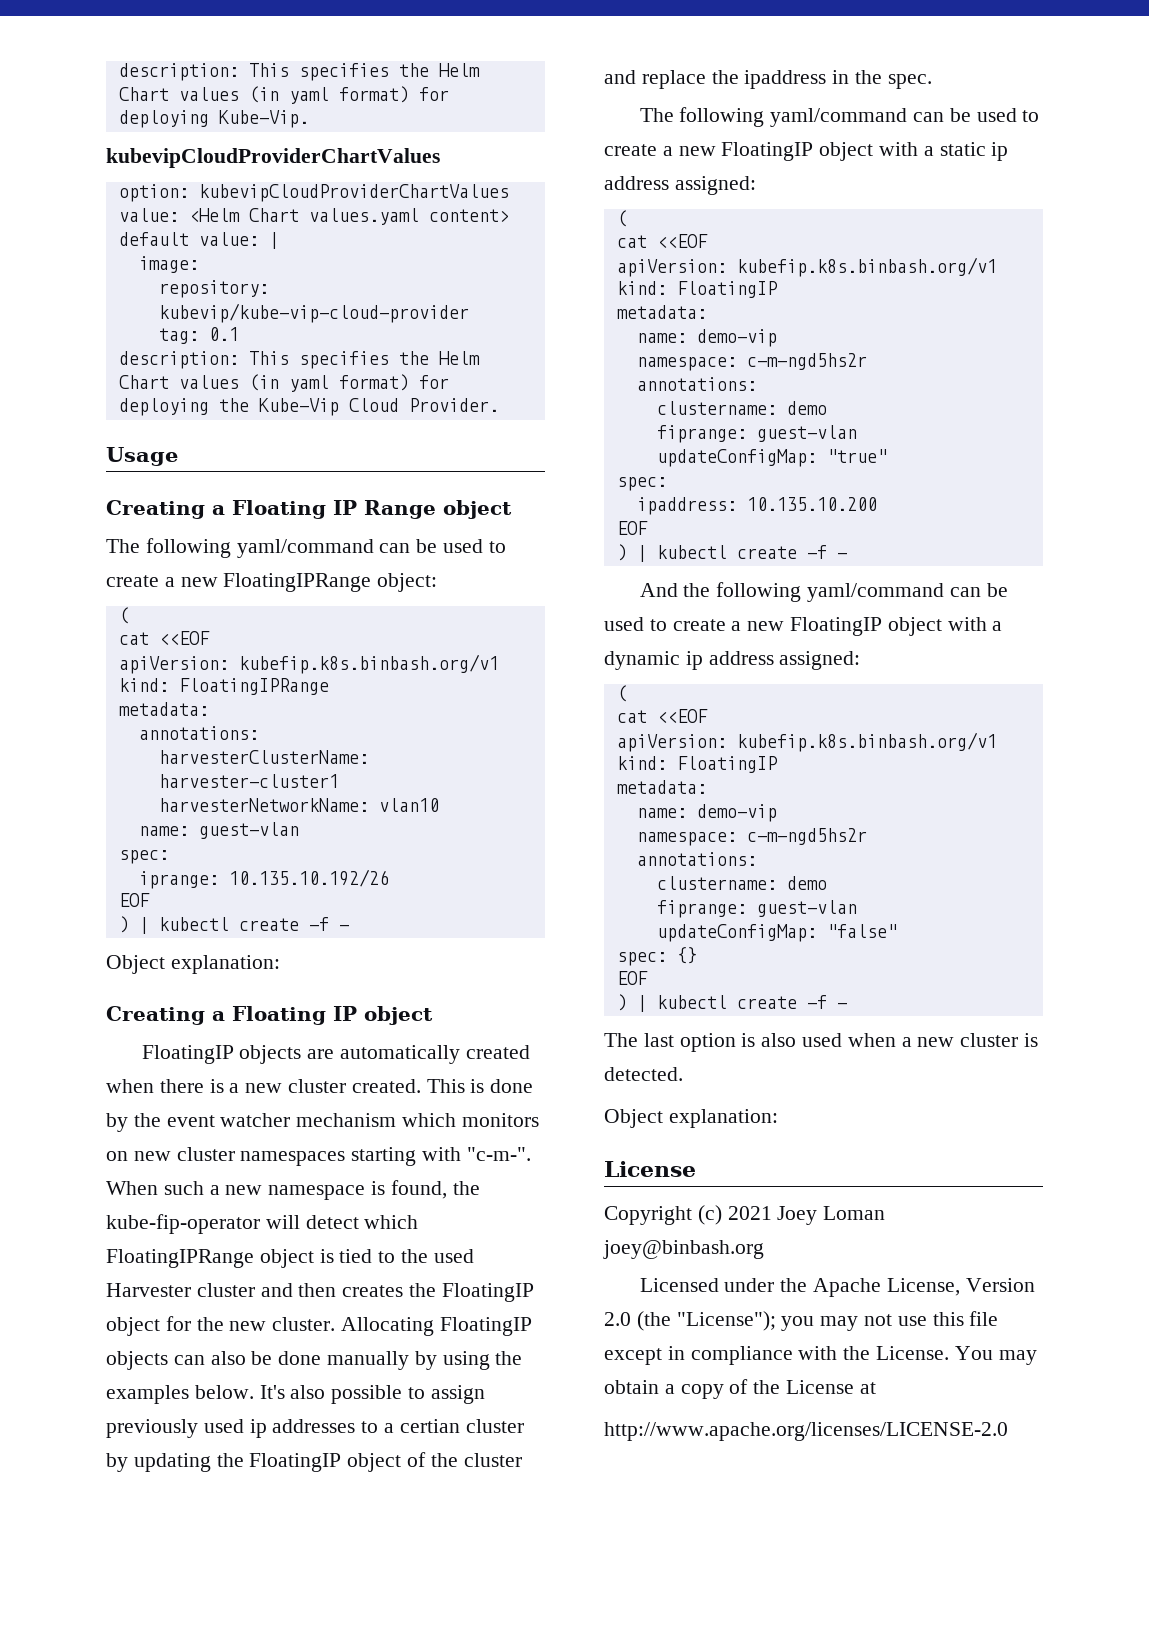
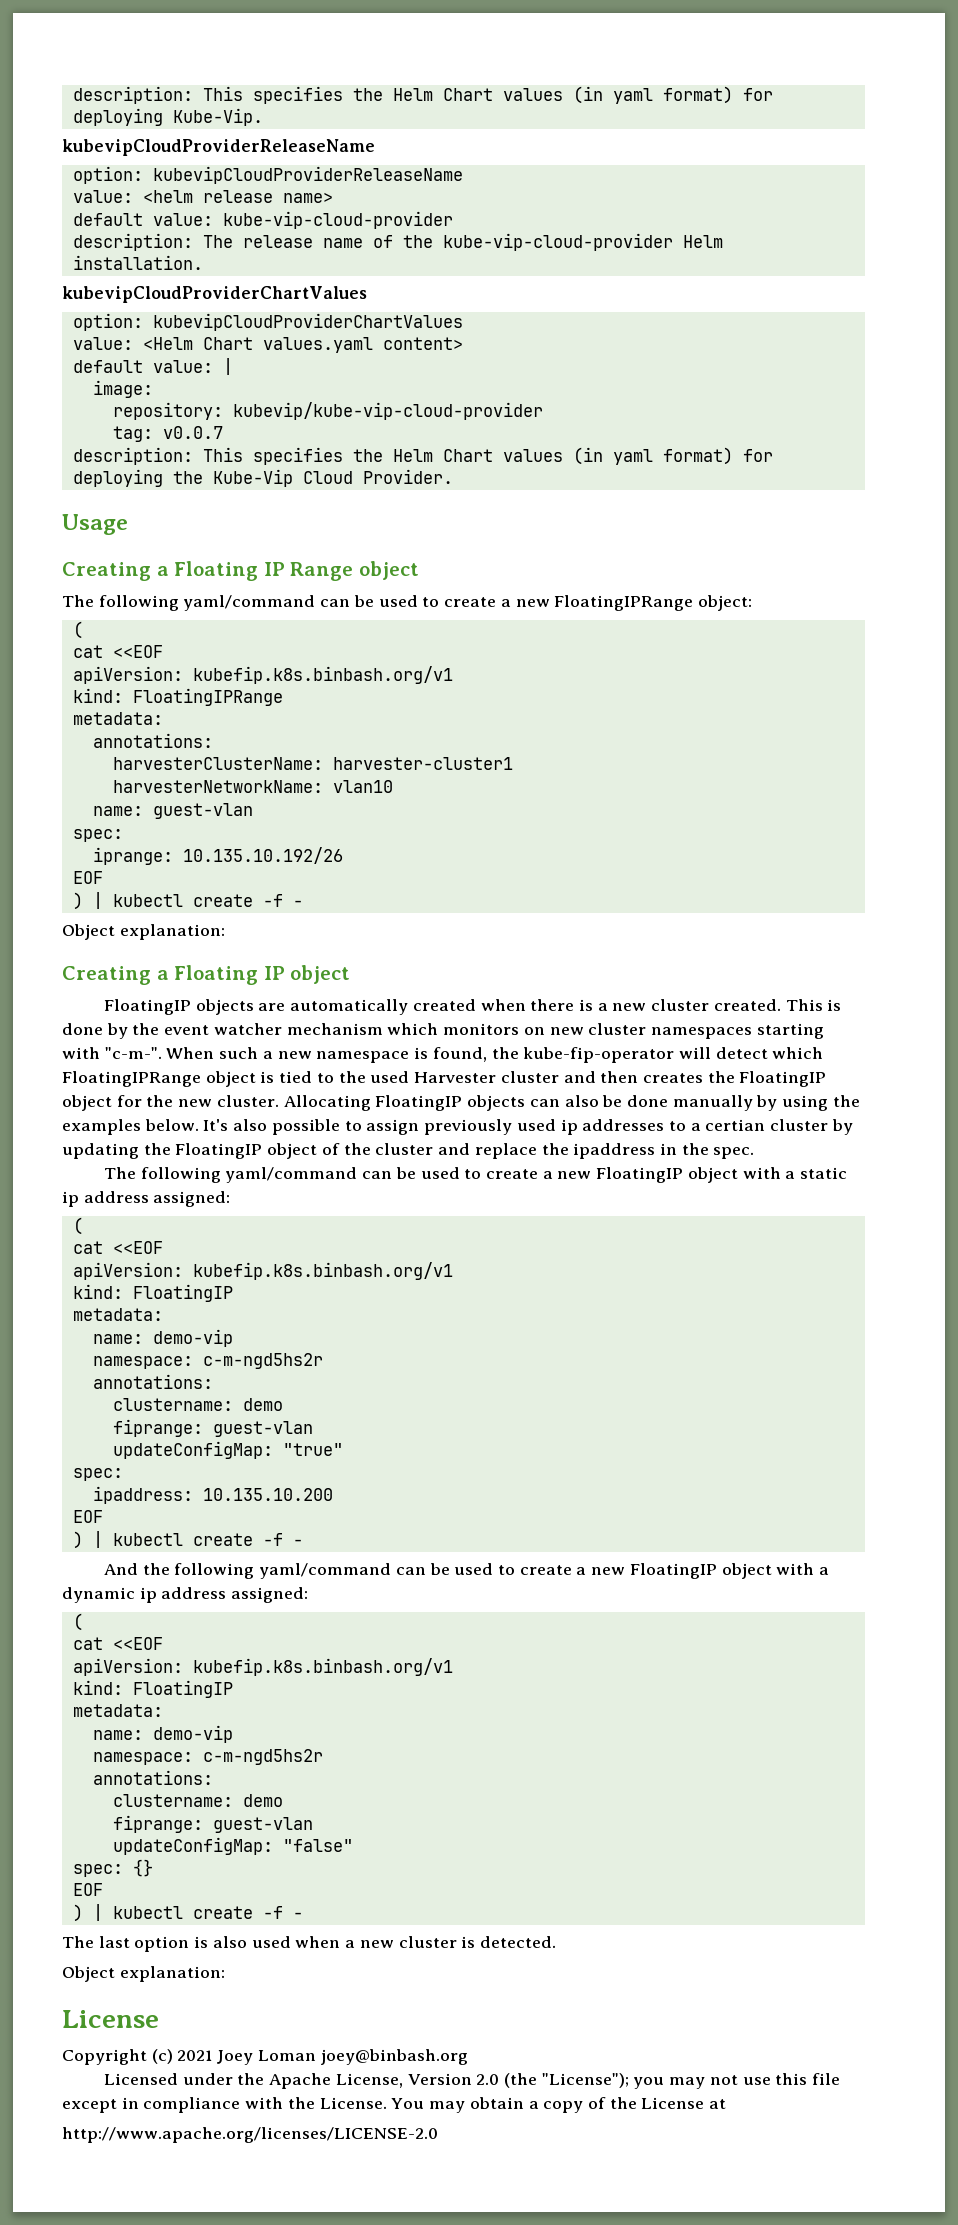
  description: This specifies the Helm Chart values (in yaml format) for deploying Kube-Vip.
+ kubevipCloudProviderReleaseName
+ option: kubevipCloudProviderReleaseName
+ value: <helm release name>
+ default value: kube-vip-cloud-provider
+ description: The release name of the kube-vip-cloud-provider Helm installation.
- tag: 0.1
+ tag: v0.0.7

